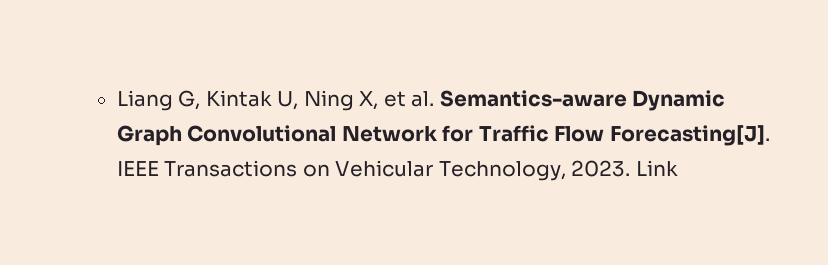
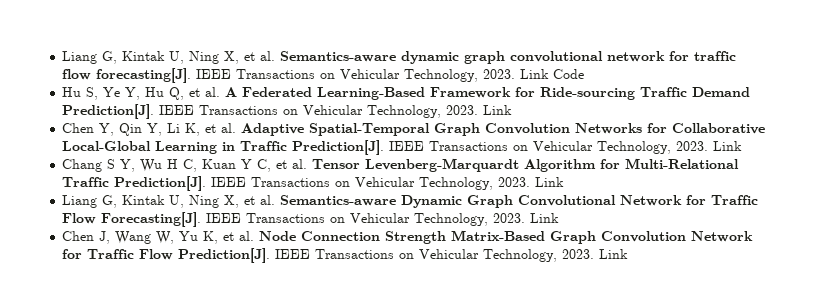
+ Liang G, Kintak U, Ning X, et al. Semantics-aware dynamic graph convolutional network for traffic flow forecasting[J]. IEEE Transactions on Vehicular Technology, 2023. Link Code
+ Hu S, Ye Y, Hu Q, et al. A Federated Learning-Based Framework for Ride-sourcing Traffic Demand Prediction[J]. IEEE Transactions on Vehicular Technology, 2023. Link
+ Chen Y, Qin Y, Li K, et al. Adaptive Spatial-Temporal Graph Convolution Networks for Collaborative Local-Global Learning in Traffic Prediction[J]. IEEE Transactions on Vehicular Technology, 2023. Link
+ Chang S Y, Wu H C, Kuan Y C, et al. Tensor Levenberg-Marquardt Algorithm for Multi-Relational Traffic Prediction[J]. IEEE Transactions on Vehicular Technology, 2023. Link
+ Chen J, Wang W, Yu K, et al. Node Connection Strength Matrix-Based Graph Convolution Network for Traffic Flow Prediction[J]. IEEE Transactions on Vehicular Technology, 2023. Link

